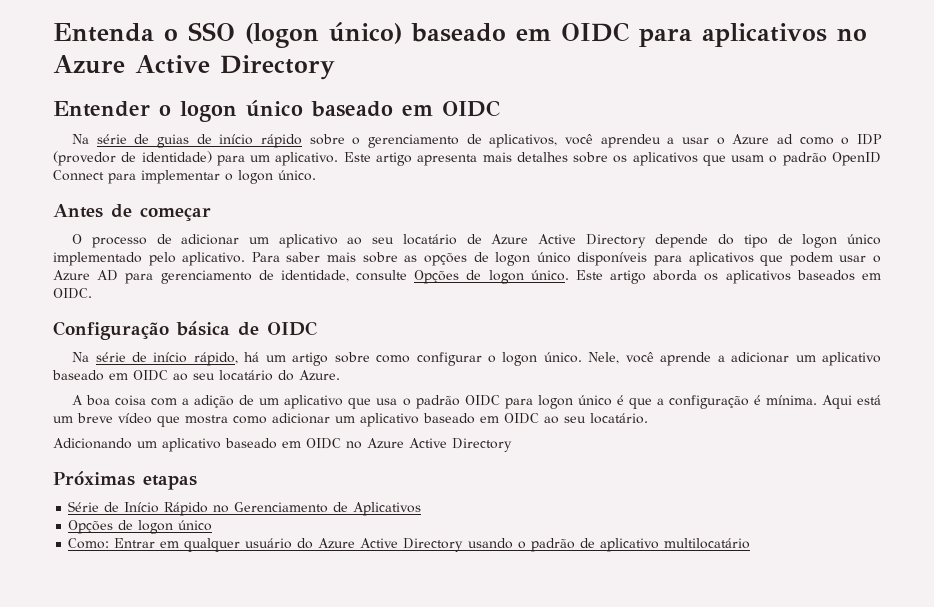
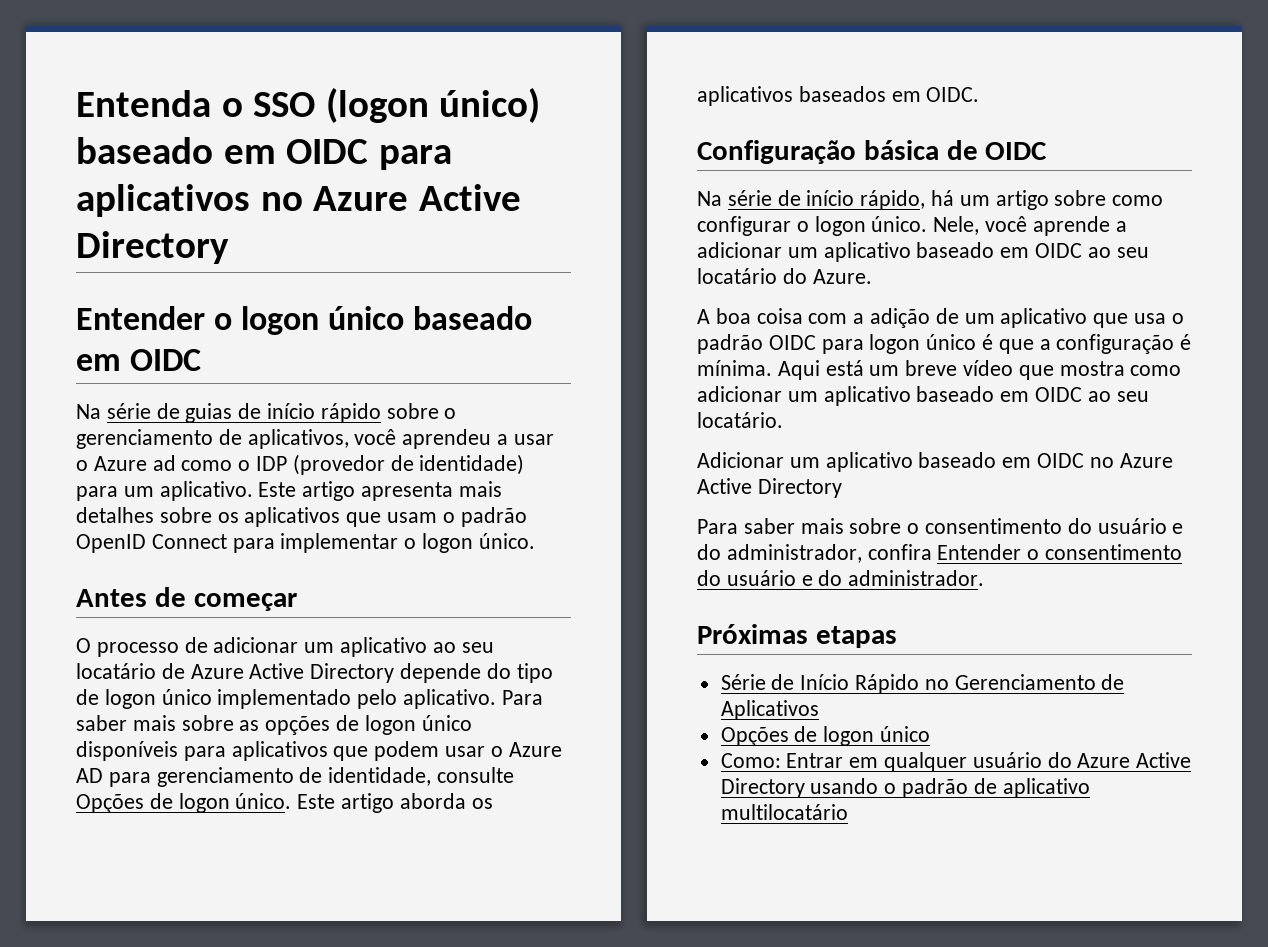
- Adicionando um aplicativo baseado em OIDC no Azure Active Directory
+ Adicionar um aplicativo baseado em OIDC no Azure Active Directory
+ Para saber mais sobre o consentimento do usuário e do administrador, confira Entender o consentimento do usuário e do administrador.

